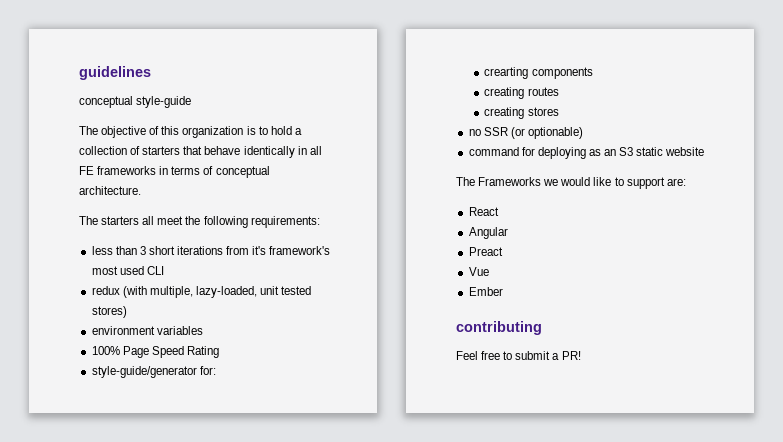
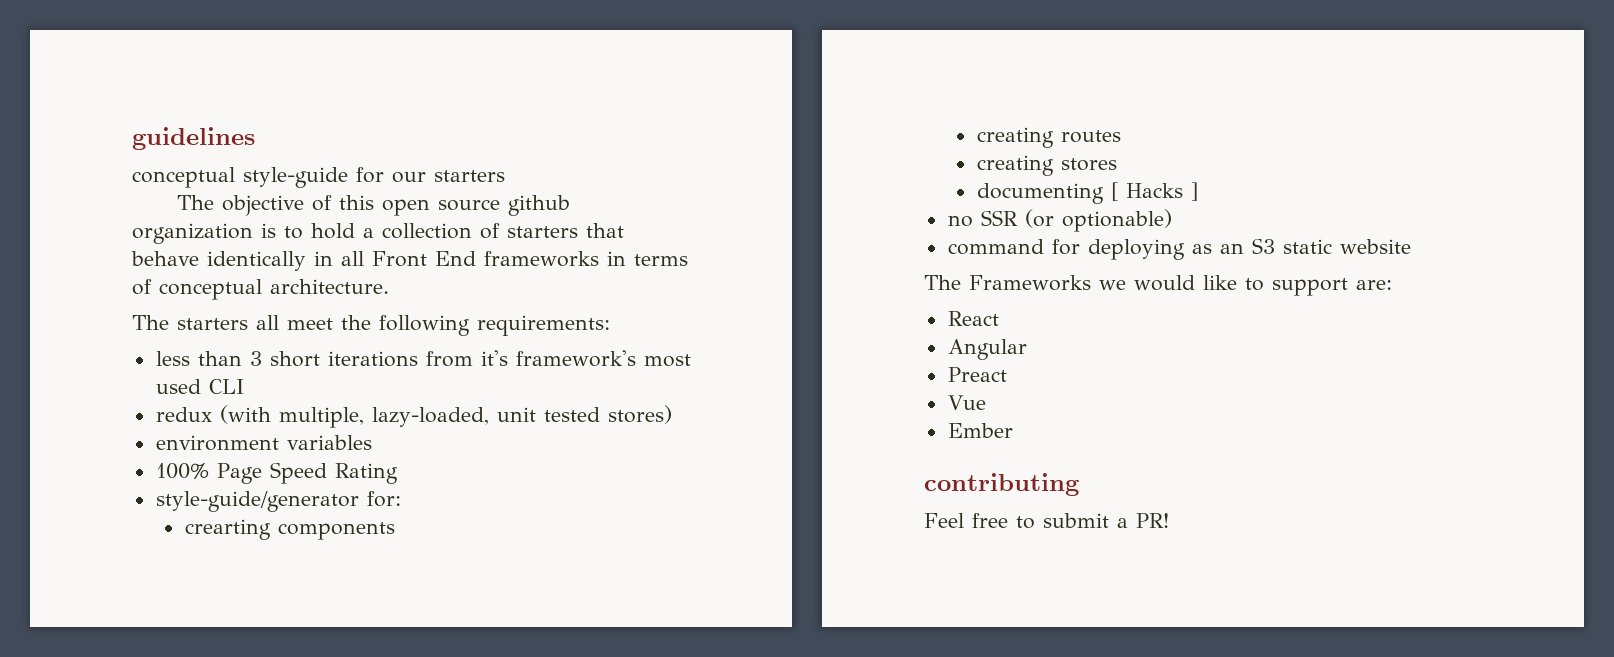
- conceptual style-guide
+ conceptual style-guide for our starters
- The objective of this organization is to hold a collection of starters that behave identically in all FE frameworks in terms of conceptual architecture.
+ The objective of this open source github organization is to hold a collection of starters that behave identically in all Front End frameworks in terms of conceptual architecture.
+ documenting [ Hacks ]

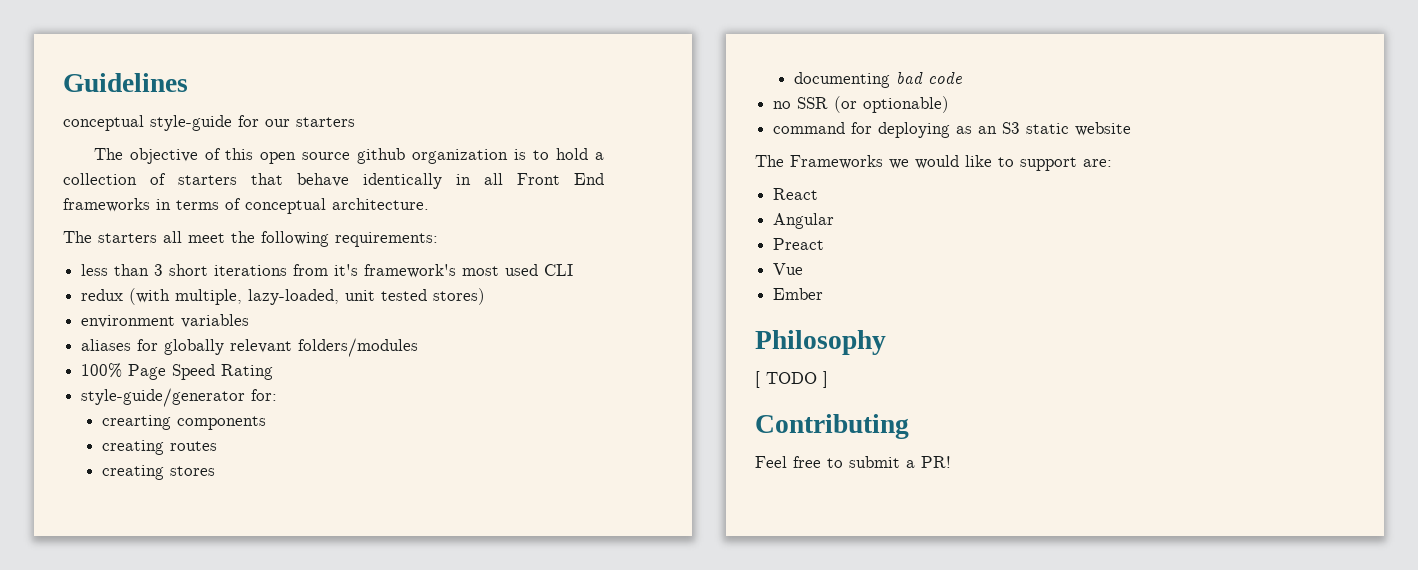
- guidelines
+ Guidelines
+ aliases for globally relevant folders/modules
- documenting [ Hacks ]
+ documenting bad code
- contributing
+ Philosophy
+ [ TODO ]
+ Contributing

